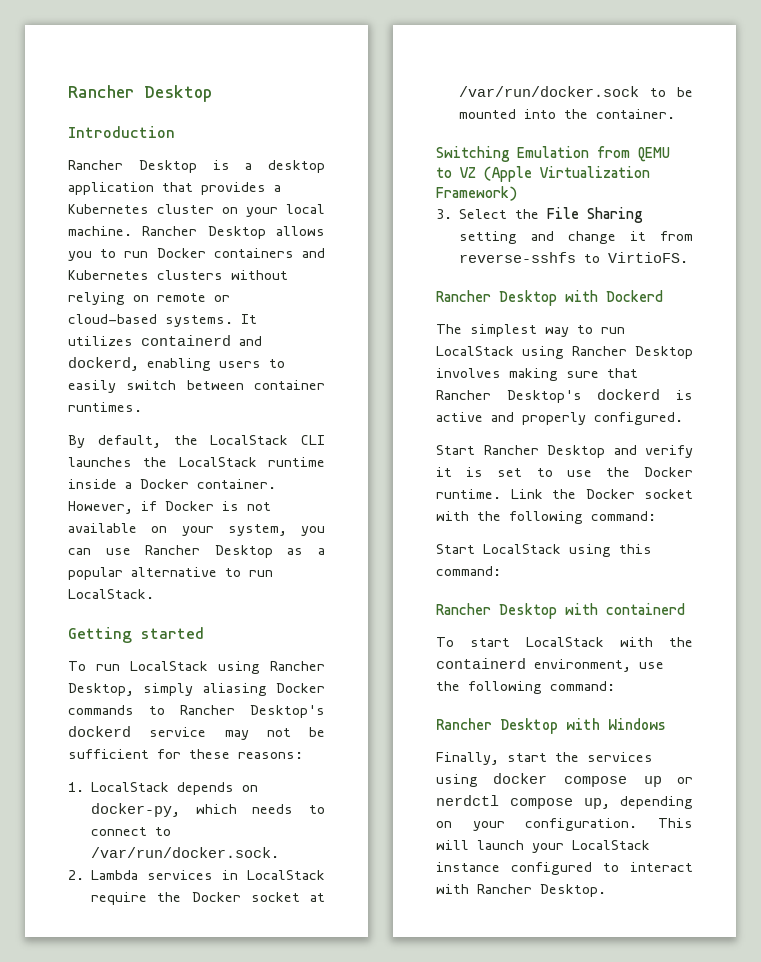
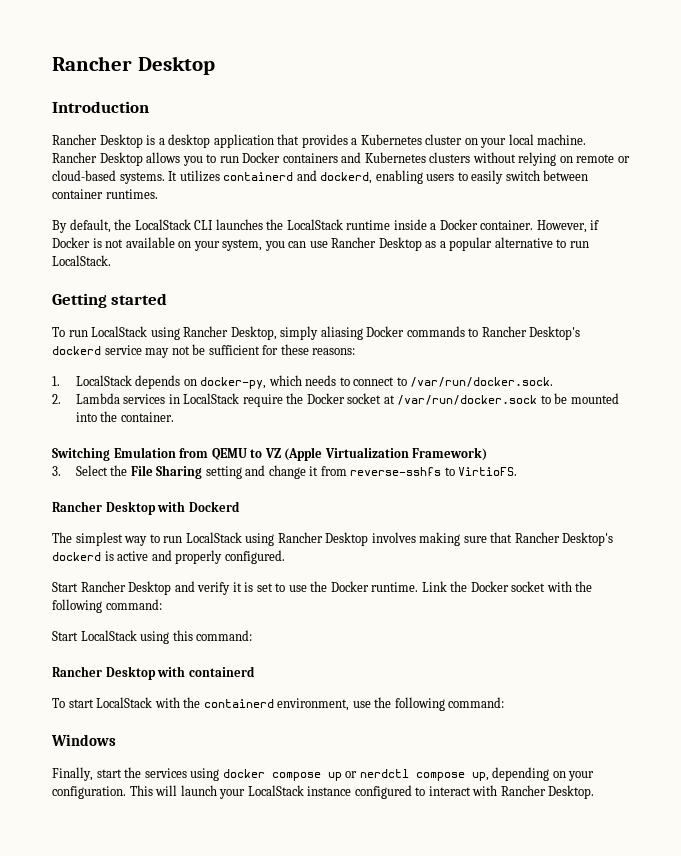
- Rancher Desktop with Windows
+ Windows

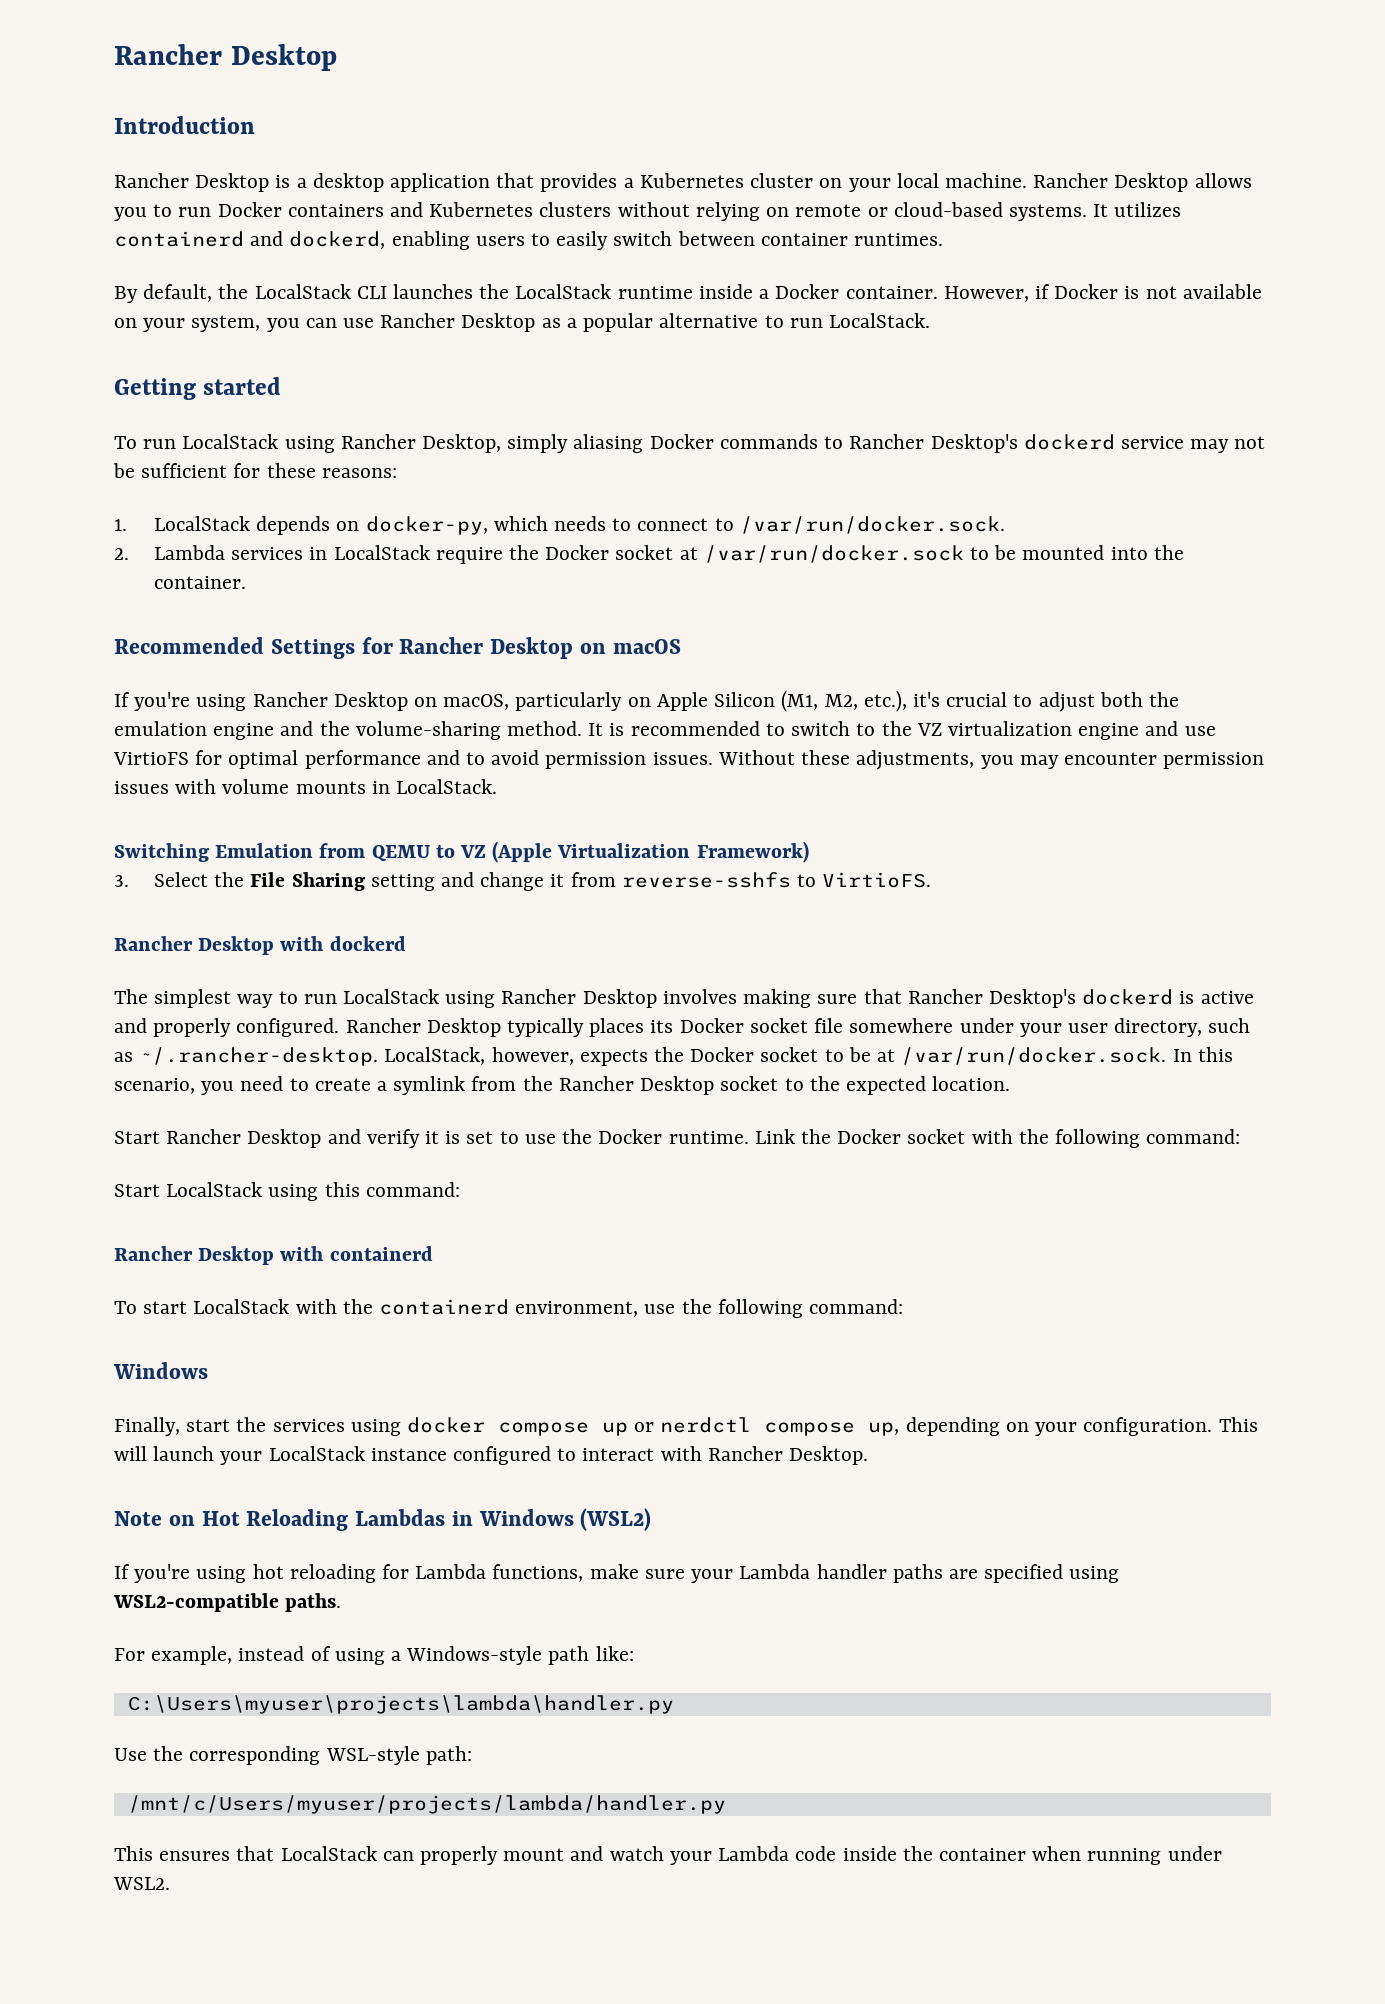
+ Recommended Settings for Rancher Desktop on macOS
+ If you're using Rancher Desktop on macOS, particularly on Apple Silicon (M1, M2, etc.), it's crucial to adjust both the emulation engine and the volume-sharing method. It is recommended to switch to the VZ virtualization engine and use VirtioFS for optimal performance and to avoid permission issues. Without these adjustments, you may encounter permission issues with volume mounts in LocalStack.
- Rancher Desktop with Dockerd
+ Rancher Desktop with dockerd
+ Rancher Desktop typically places its Docker socket file somewhere under your user directory, such as ~/.rancher-desktop. LocalStack, however, expects the Docker socket to be at /var/run/docker.sock. In this scenario, you need to create a symlink from the Rancher Desktop socket to the expected location.
+ Note on Hot Reloading Lambdas in Windows (WSL2)
+ If you're using hot reloading for Lambda functions, make sure your Lambda handler paths are specified using WSL2-compatible paths.
+ For example, instead of using a Windows-style path like:
+ C:\Users\myuser\projects\lambda\handler.py
+ Use the corresponding WSL-style path:
+ /mnt/c/Users/myuser/projects/lambda/handler.py
+ This ensures that LocalStack can properly mount and watch your Lambda code inside the container when running under WSL2.

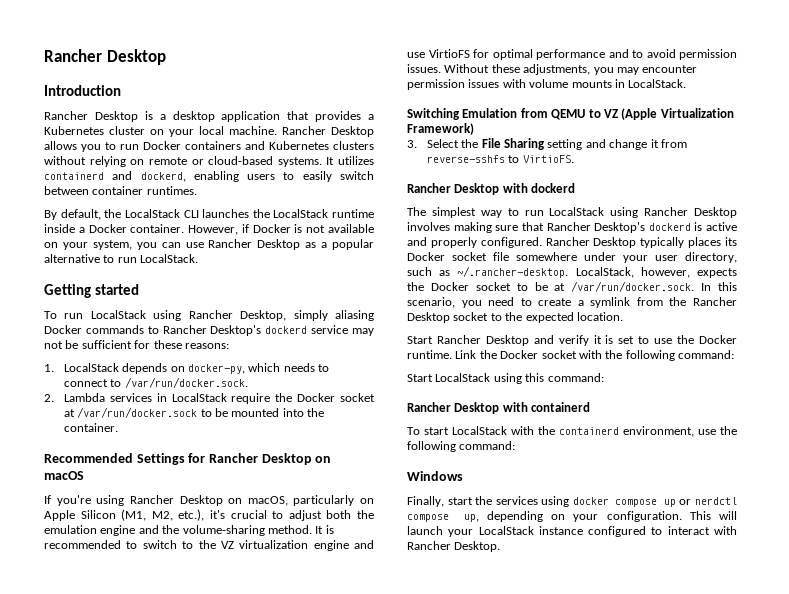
- Note on Hot Reloading Lambdas in Windows (WSL2)
- If you're using hot reloading for Lambda functions, make sure your Lambda handler paths are specified using WSL2-compatible paths.
- For example, instead of using a Windows-style path like:
- C:\Users\myuser\projects\lambda\handler.py
- Use the corresponding WSL-style path:
- /mnt/c/Users/myuser/projects/lambda/handler.py
- This ensures that LocalStack can properly mount and watch your Lambda code inside the container when running under WSL2.

